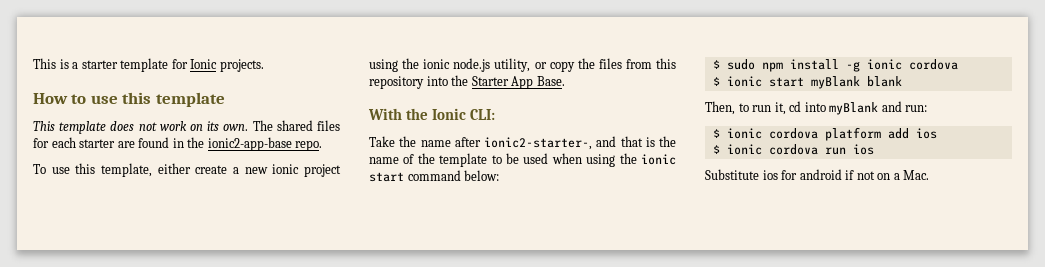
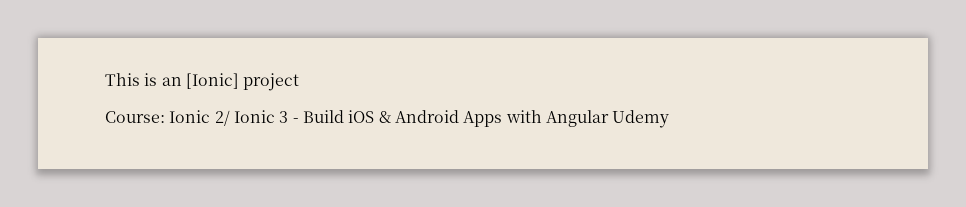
- This is a starter template for Ionic projects.
- How to use this template
- This template does not work on its own. The shared files for each starter are found in the ionic2-app-base repo.
- To use this template, either create a new ionic project using the ionic node.js utility, or copy the files from this repository into the Starter App Base.
- With the Ionic CLI:
- Take the name after ionic2-starter-, and that is the name of the template to be used when using the ionic start command below:
- $ sudo npm install -g ionic cordova
- $ ionic start myBlank blank
- Then, to run it, cd into myBlank and run:
- $ ionic cordova platform add ios
- $ ionic cordova run ios
- Substitute ios for android if not on a Mac.
+ This is an [Ionic] project
+ Course: Ionic 2/ Ionic 3 - Build iOS & Android Apps with Angular Udemy

